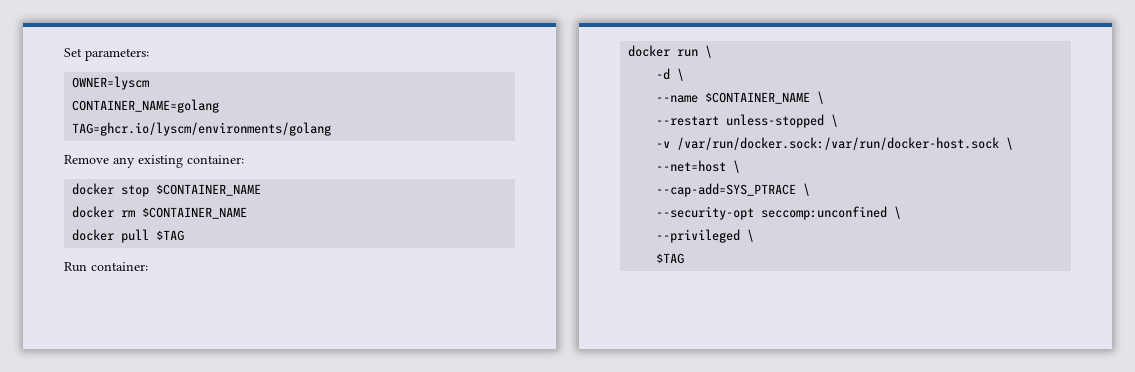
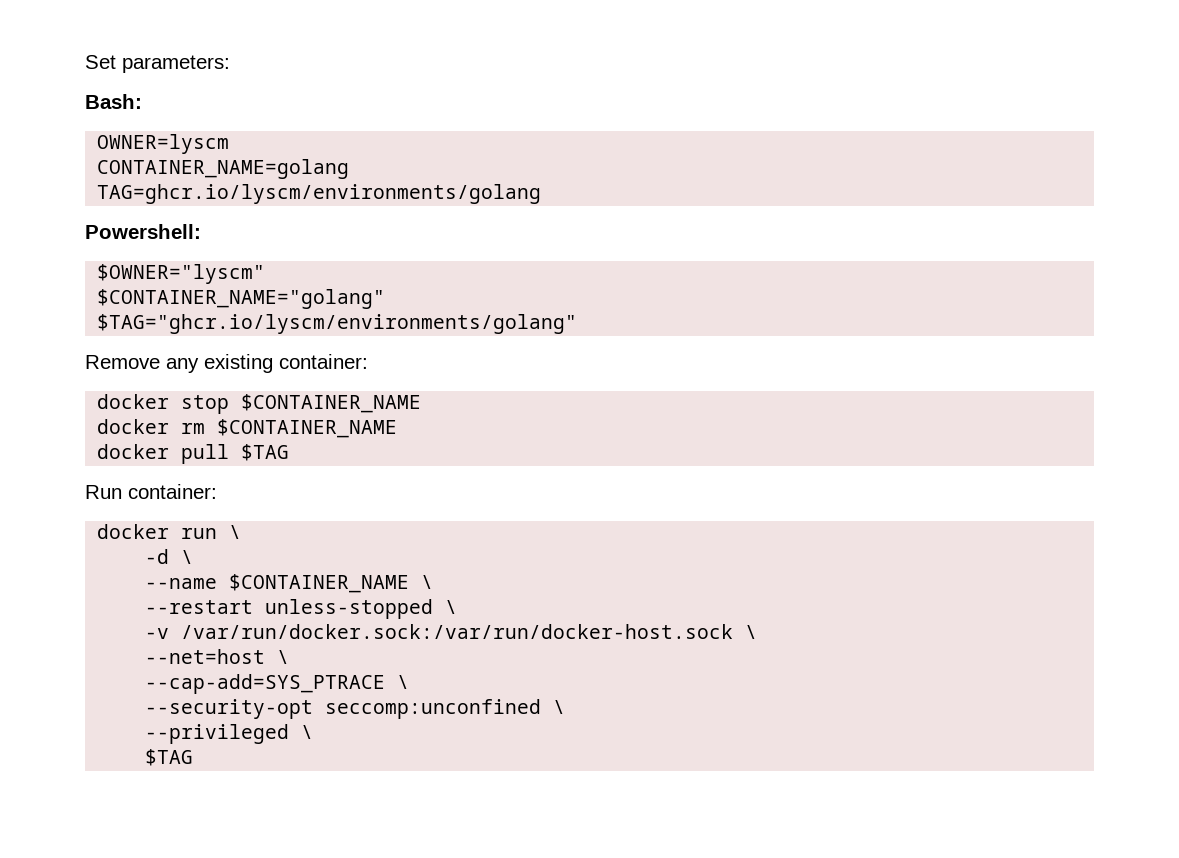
+ Bash:
+ Powershell:
+ $OWNER="lyscm"
+ $CONTAINER_NAME="golang"
+ $TAG="ghcr.io/lyscm/environments/golang"

